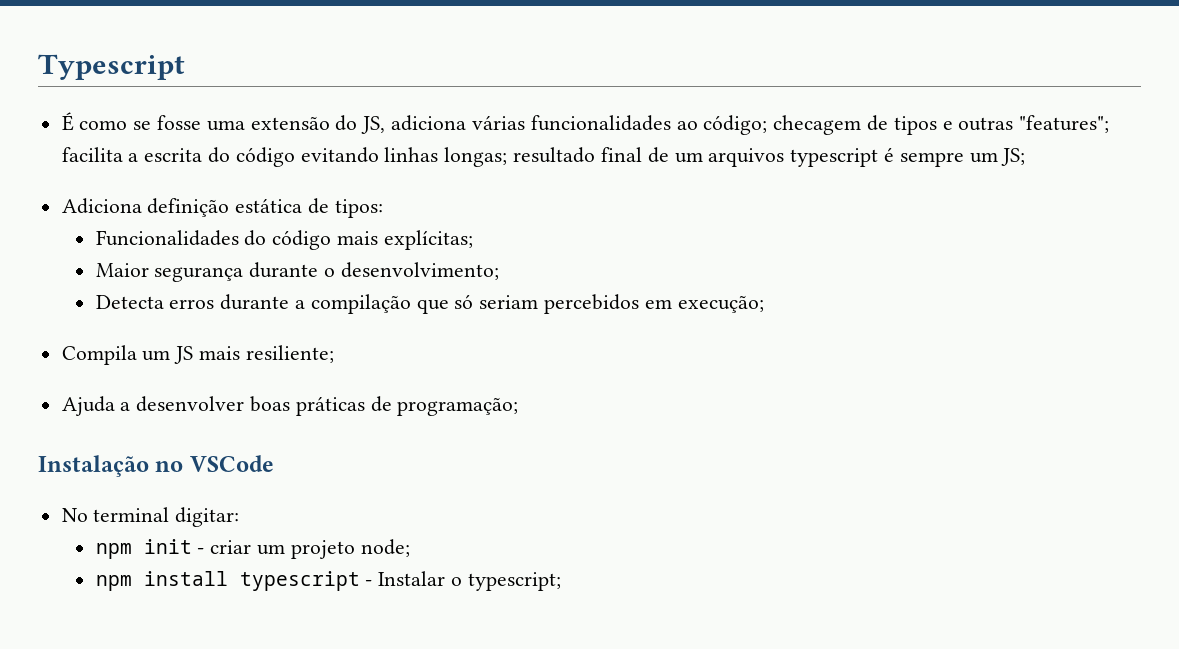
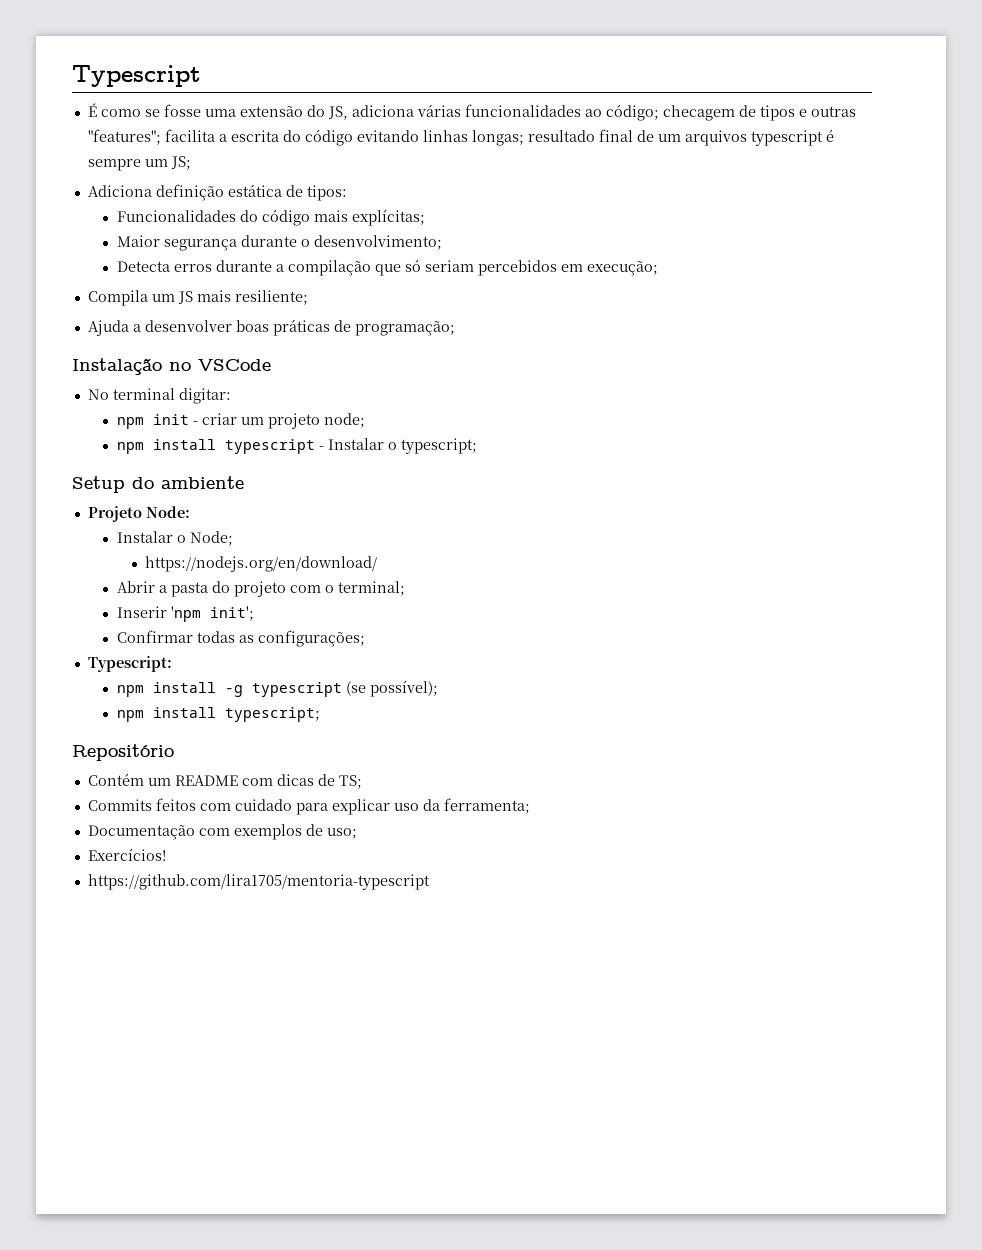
+ Setup do ambiente
+ Projeto Node:
+ Instalar o Node;
+ https://nodejs.org/en/download/
+ Abrir a pasta do projeto com o terminal;
+ Inserir 'npm init';
+ Confirmar todas as configurações;
+ Typescript:
+ npm install -g typescript (se possível);
+ npm install typescript;
+ Repositório
+ Contém um README com dicas de TS;
+ Commits feitos com cuidado para explicar uso da ferramenta;
+ Documentação com exemplos de uso;
+ Exercícios!
+ https://github.com/lira1705/mentoria-typescript

